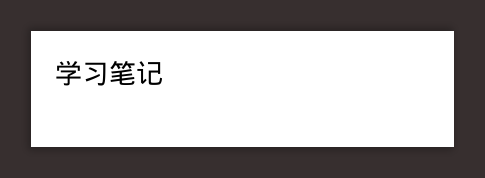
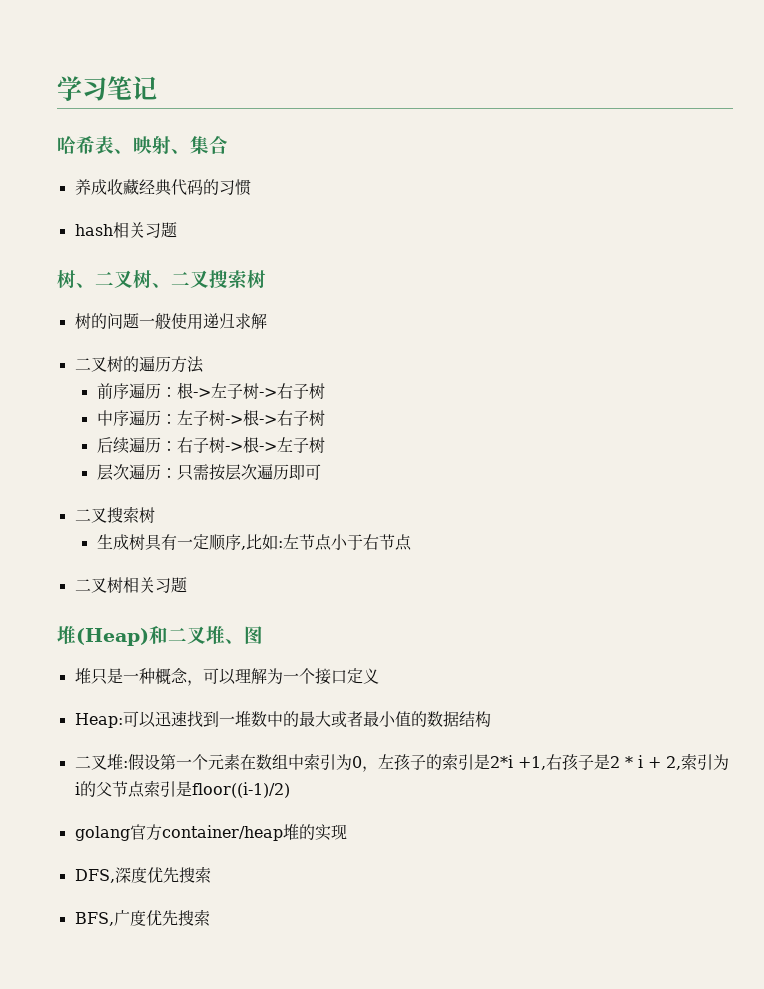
+ 哈希表、映射、集合
+ 养成收藏经典代码的习惯
+ hash相关习题
+ 树、二叉树、二叉搜索树
+ 树的问题一般使用递归求解
+ 二叉树的遍历方法
+ 前序遍历：根->左子树->右子树
+ 中序遍历：左子树->根->右子树
+ 后续遍历：右子树->根->左子树
+ 层次遍历：只需按层次遍历即可
+ 二叉搜索树
+ 生成树具有一定顺序,比如:左节点小于右节点
+ 二叉树相关习题
+ 堆(Heap)和二叉堆、图
+ 堆只是一种概念，可以理解为一个接口定义
+ Heap:可以迅速找到一堆数中的最大或者最小值的数据结构
+ 二叉堆:假设第一个元素在数组中索引为0，左孩子的索引是2*i +1,右孩子是2 * i + 2,索引为i的父节点索引是floor((i-1)/2)
+ golang官方container/heap堆的实现
+ DFS,深度优先搜索
+ BFS,广度优先搜索

